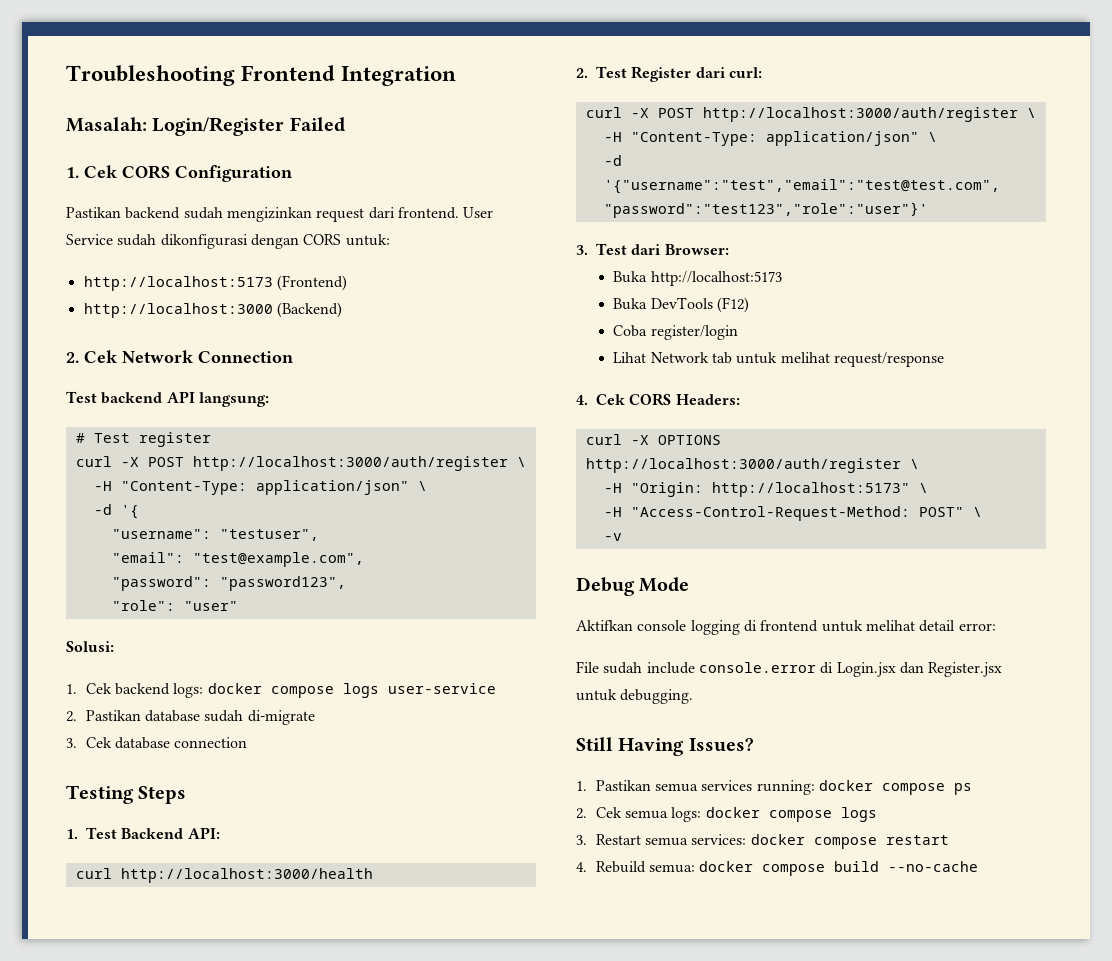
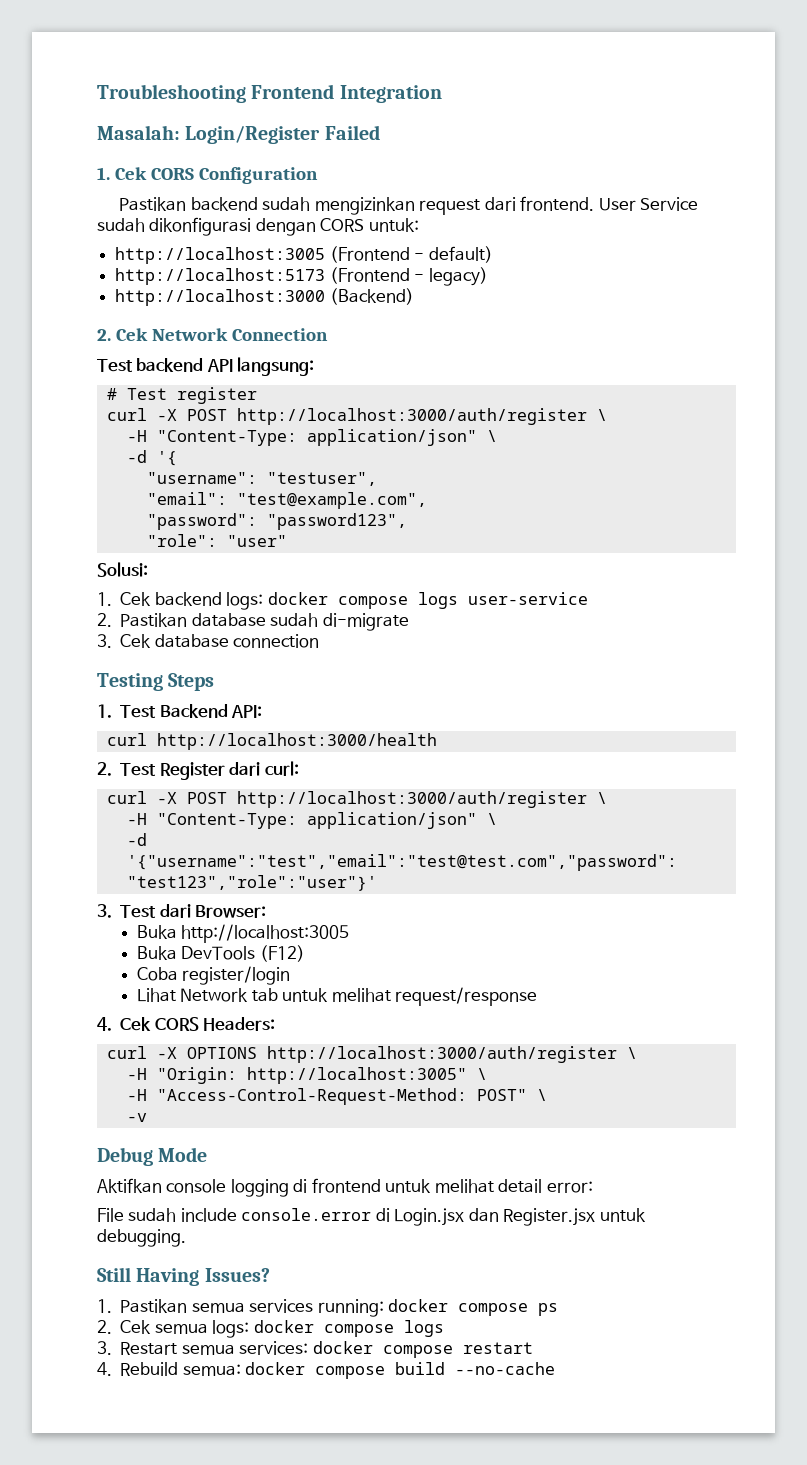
- http://localhost:5173 (Frontend)
+ http://localhost:3005 (Frontend - default)
+ http://localhost:5173 (Frontend - legacy)
- Buka http://localhost:5173
+ Buka http://localhost:3005
- -H "Origin: http://localhost:5173" \
+ -H "Origin: http://localhost:3005" \

